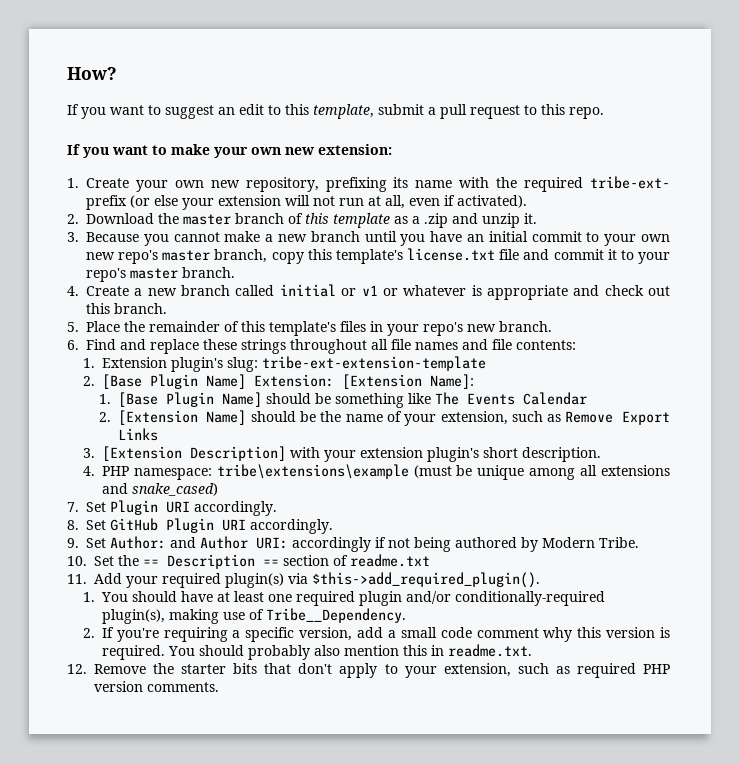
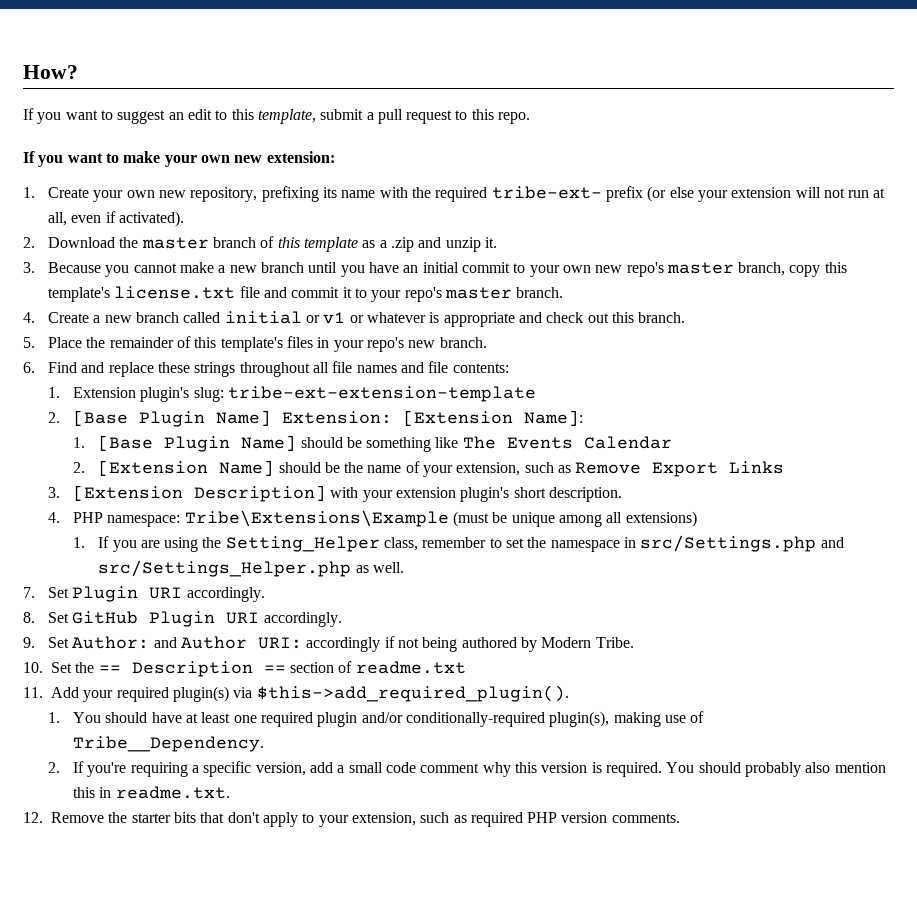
- 4. PHP namespace: tribe\extensions\example (must be unique among all extensions and snake_cased)
+ 4. PHP namespace: Tribe\Extensions\Example (must be unique among all extensions)
+ 1. If you are using the Setting_Helper class, remember to set the namespace in src/Settings.php and src/Settings_Helper.php as well.

